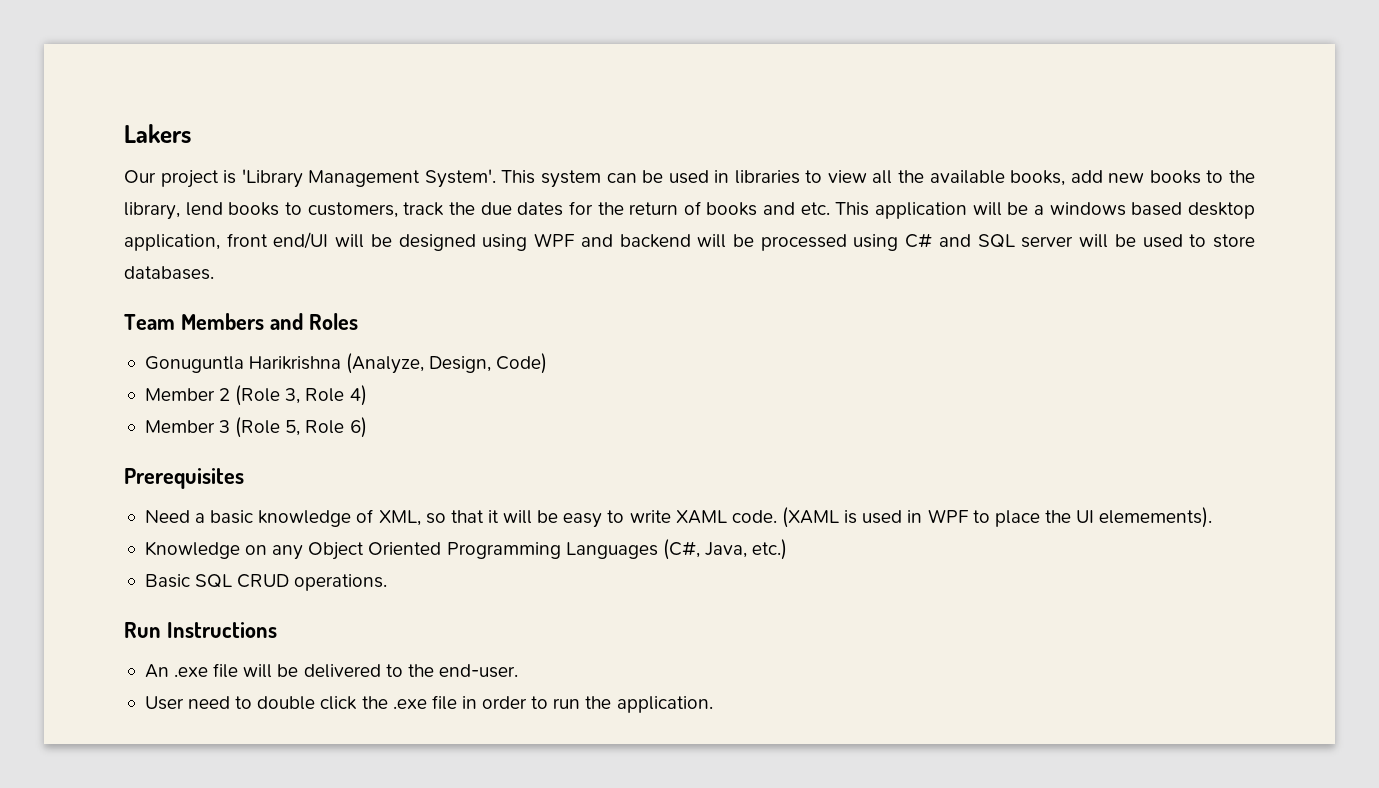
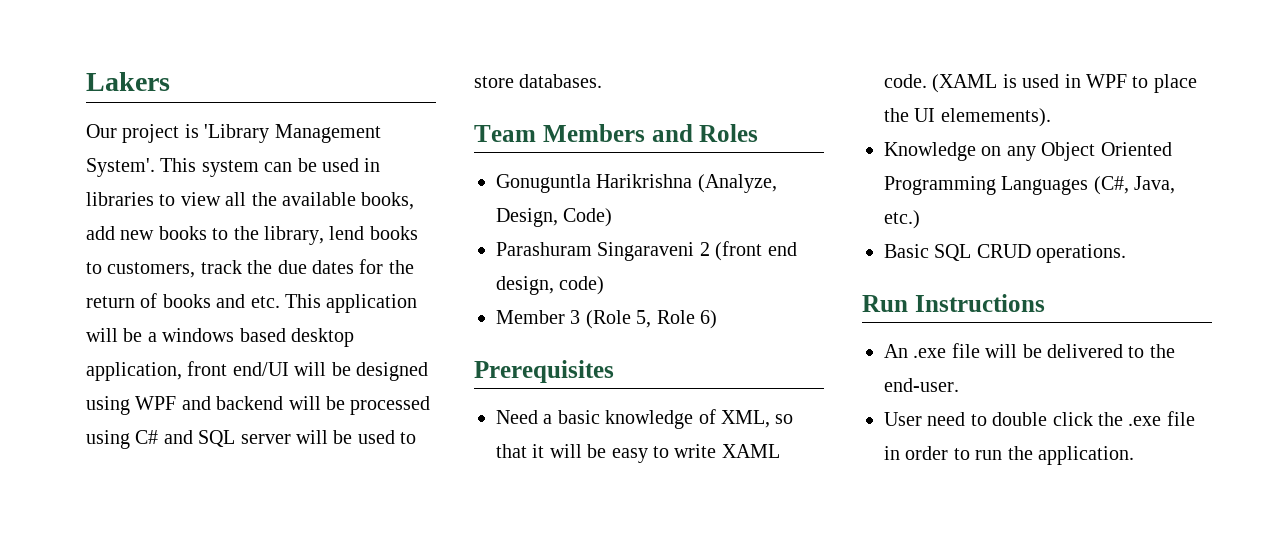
- Member 2 (Role 3, Role 4)
+ Parashuram Singaraveni 2 (front end design, code)

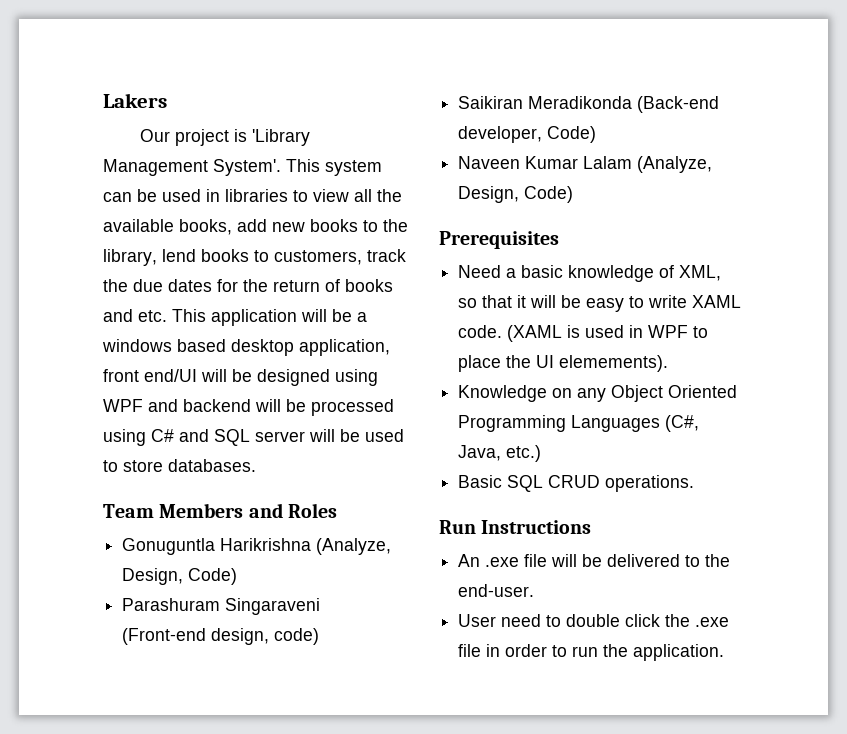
- Parashuram Singaraveni 2 (front end design, code)
+ Parashuram Singaraveni (Front-end design, code)
- Member 3 (Role 5, Role 6)
+ Saikiran Meradikonda (Back-end developer, Code)
+ Naveen Kumar Lalam (Analyze, Design, Code)

